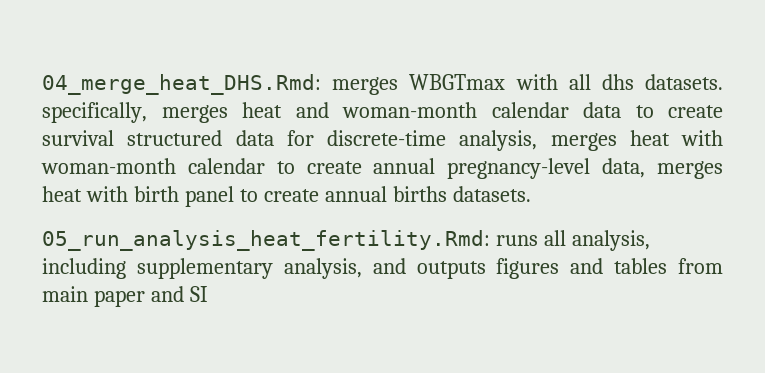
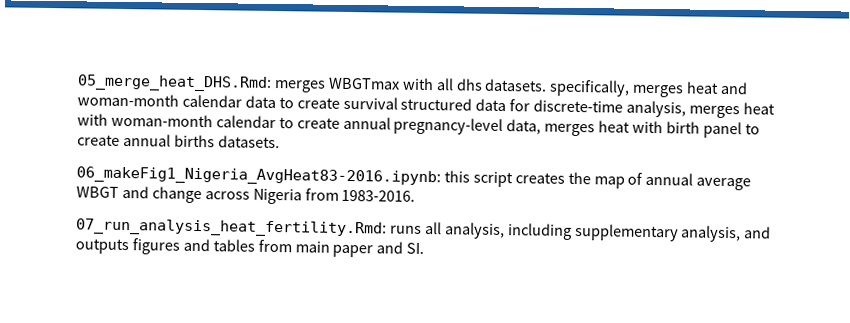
- 04_merge_heat_DHS.Rmd: merges WBGTmax with all dhs datasets. specifically, merges heat and woman-month calendar data to create survival structured data for discrete-time analysis, merges heat with woman-month calendar to create annual pregnancy-level data, merges heat with birth panel to create annual births datasets.
+ 05_merge_heat_DHS.Rmd: merges WBGTmax with all dhs datasets. specifically, merges heat and woman-month calendar data to create survival structured data for discrete-time analysis, merges heat with woman-month calendar to create annual pregnancy-level data, merges heat with birth panel to create annual births datasets.
- 05_run_analysis_heat_fertility.Rmd: runs all analysis, including supplementary analysis, and outputs figures and tables from main paper and SI
+ 06_makeFig1_Nigeria_AvgHeat83-2016.ipynb: this script creates the map of annual average WBGT and change across Nigeria from 1983-2016.
+ 07_run_analysis_heat_fertility.Rmd: runs all analysis, including supplementary analysis, and outputs figures and tables from main paper and SI.

